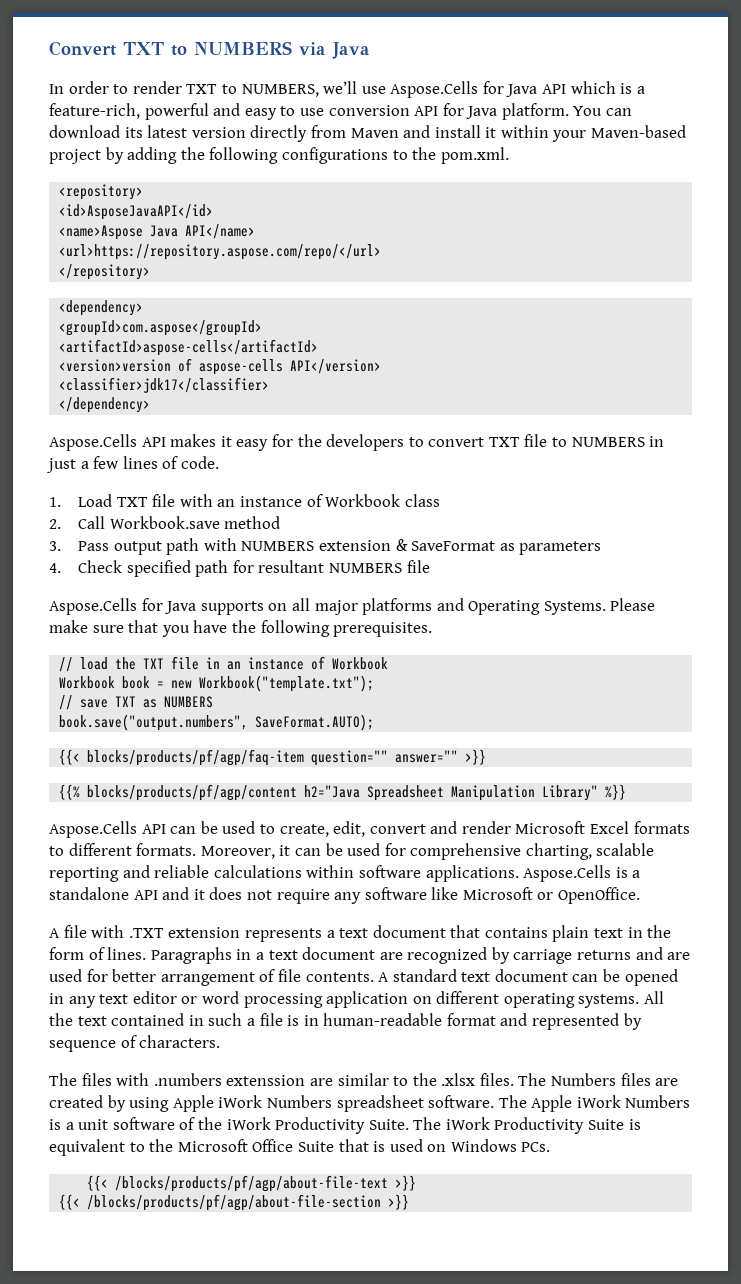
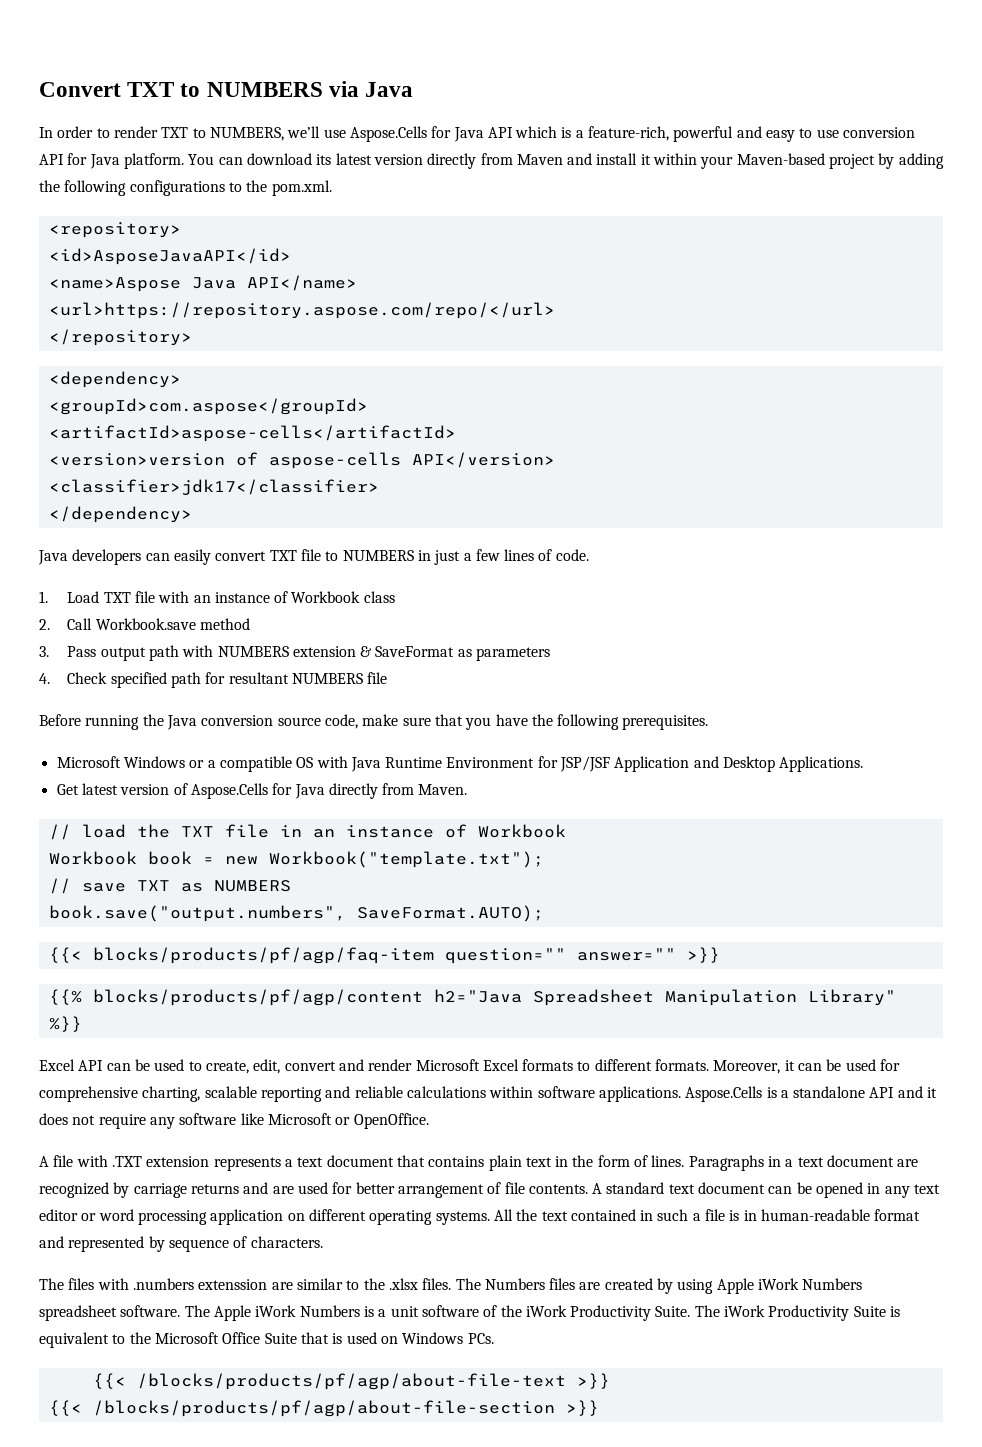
- Aspose.Cells API makes it easy for the developers to convert TXT file to NUMBERS in just a few lines of code.
+ Java developers can easily convert TXT file to NUMBERS in just a few lines of code.
- Aspose.Cells for Java supports on all major platforms and Operating Systems. Please make sure that you have the following prerequisites.
+ Before running the Java conversion source code, make sure that you have the following prerequisites.
+ Microsoft Windows or a compatible OS with Java Runtime Environment for JSP/JSF Application and Desktop Applications.
+ Get latest version of Aspose.Cells for Java directly from Maven.
- Aspose.Cells API can be used to create, edit, convert and render Microsoft Excel formats to different formats.
+ Excel API can be used to create, edit, convert and render Microsoft Excel formats to different formats.

